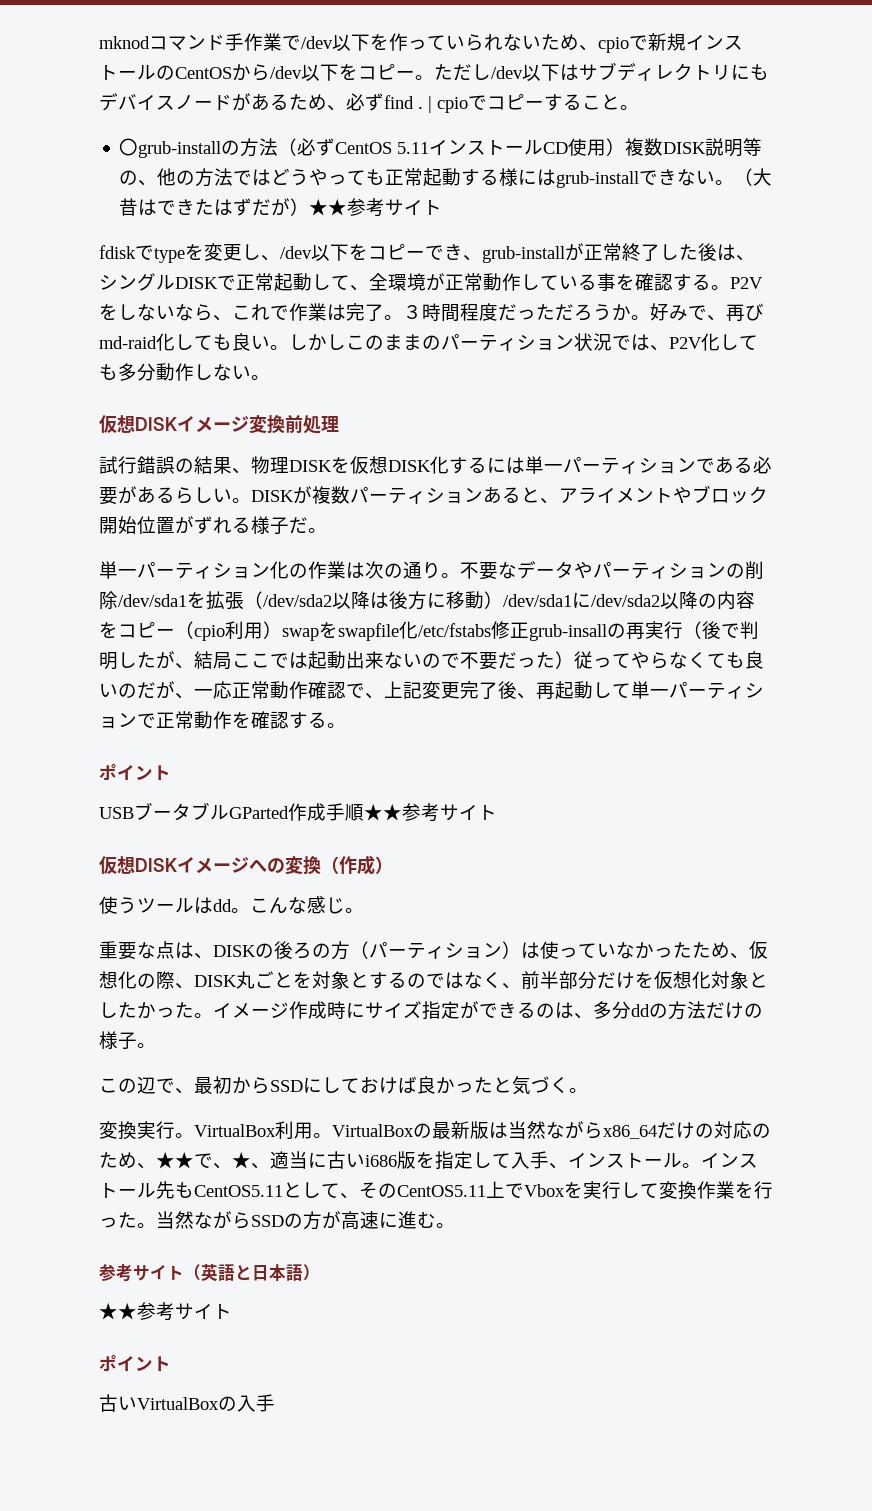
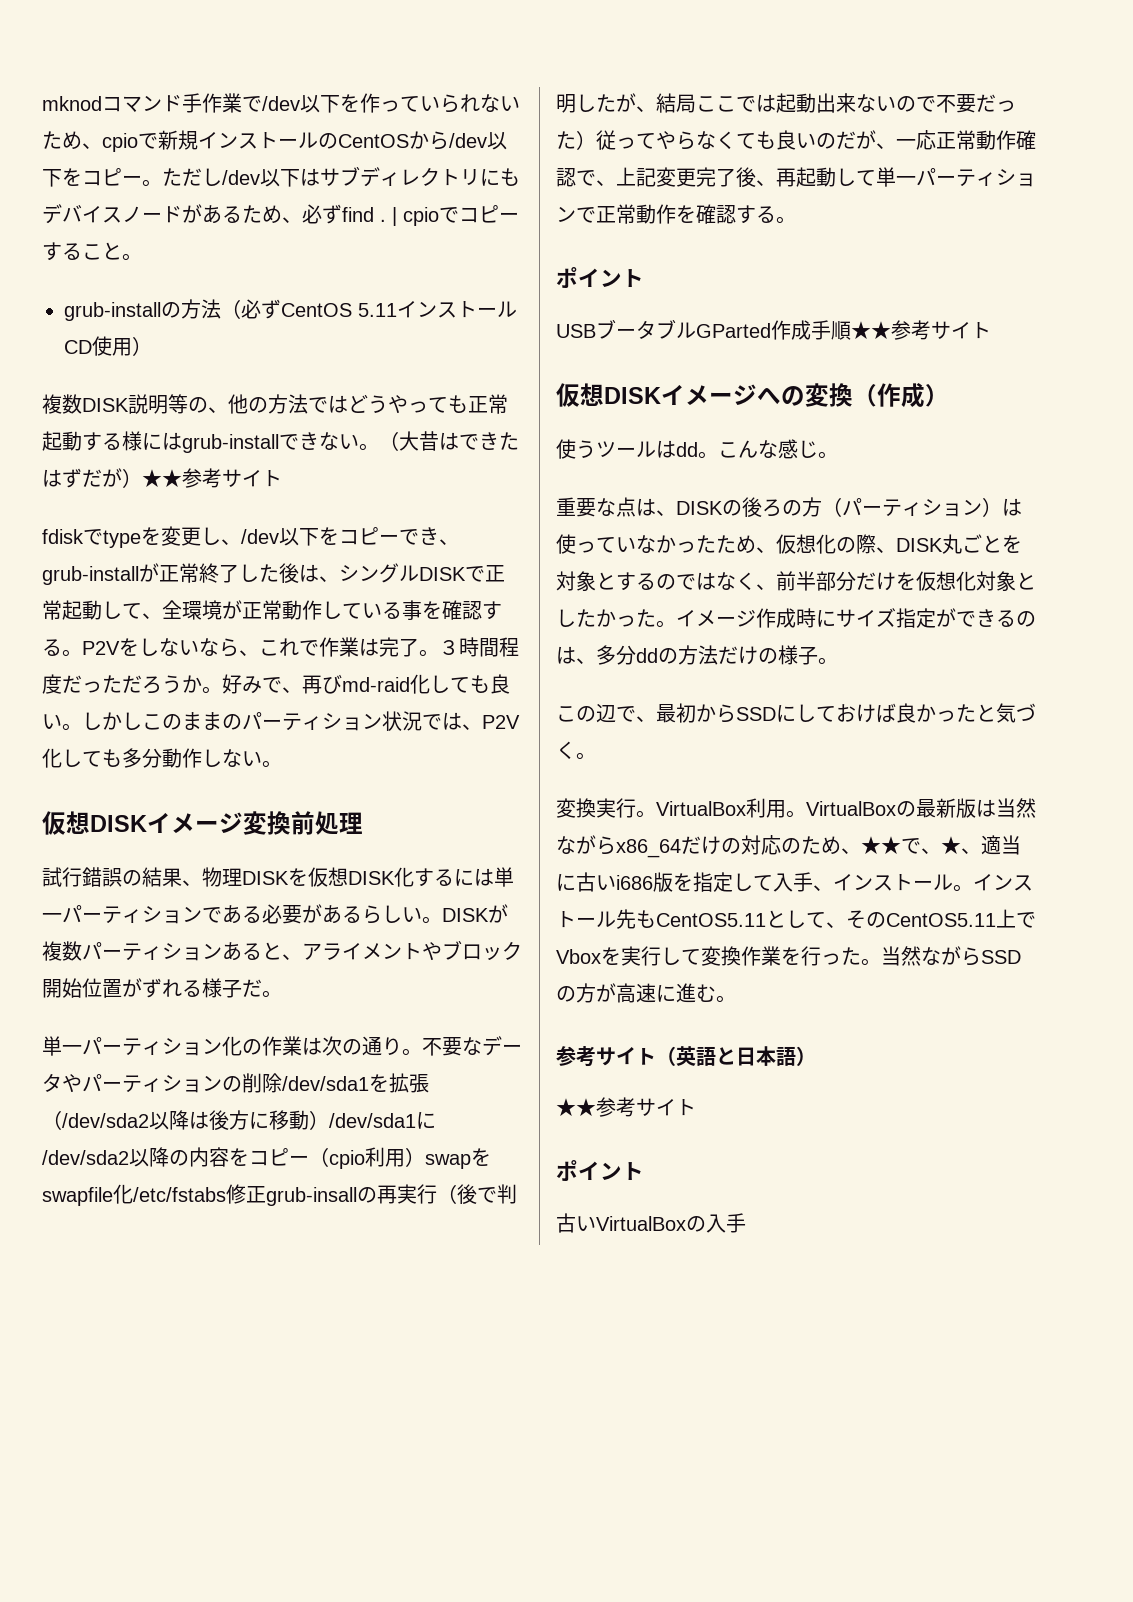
- 〇grub-installの方法（必ずCentOS 5.11インストールCD使用）複数DISK説明等の、他の方法ではどうやっても正常起動する様にはgrub-installできない。
+ grub-installの方法（必ずCentOS 5.11インストールCD使用）
+ 複数DISK説明等の、他の方法ではどうやっても正常起動する様にはgrub-installできない。

